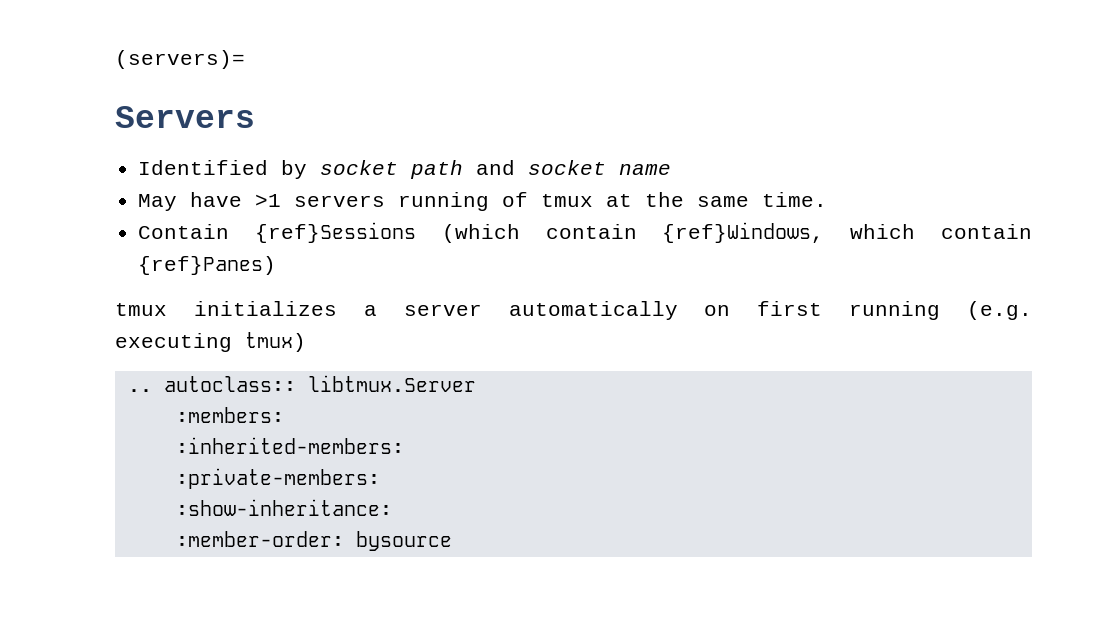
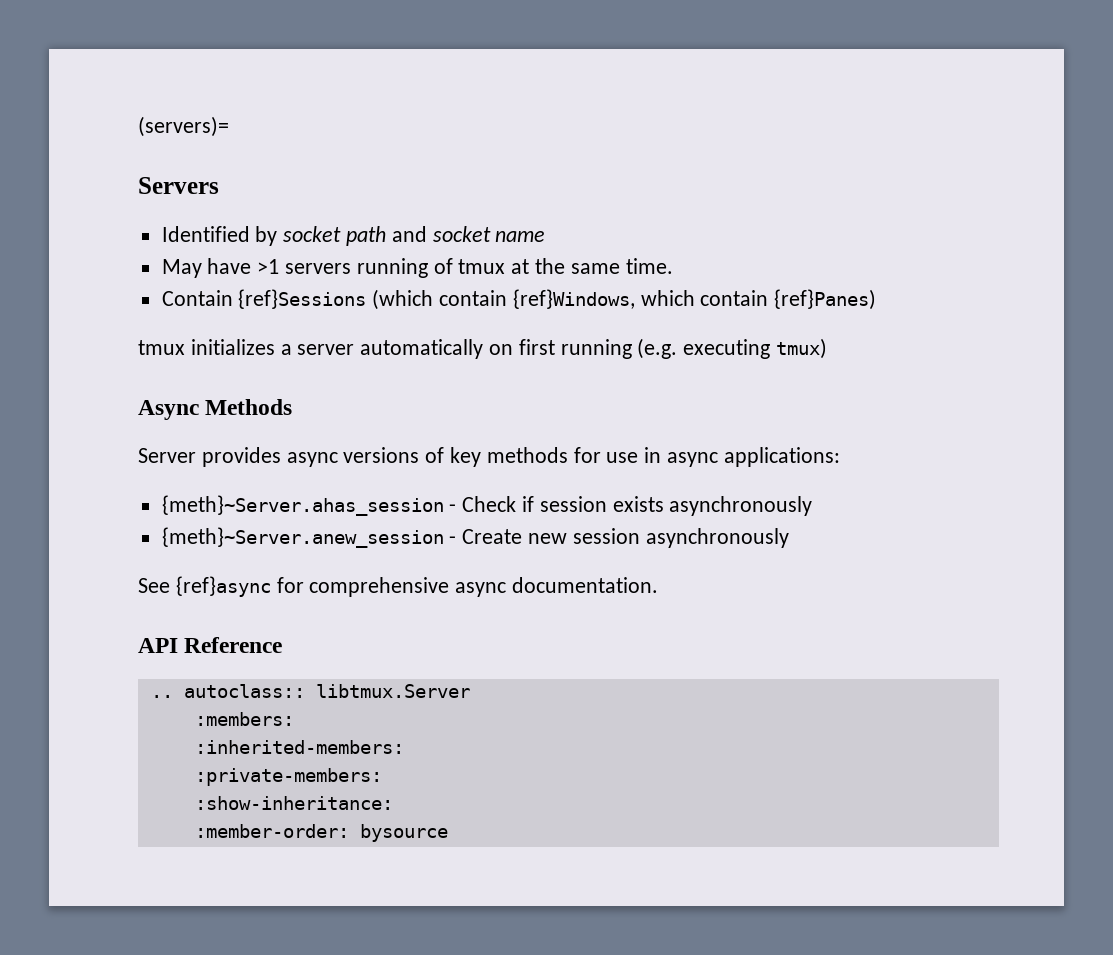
+ Async Methods
+ Server provides async versions of key methods for use in async applications:
+ {meth}~Server.ahas_session - Check if session exists asynchronously
+ {meth}~Server.anew_session - Create new session asynchronously
+ See {ref}async for comprehensive async documentation.
+ API Reference

